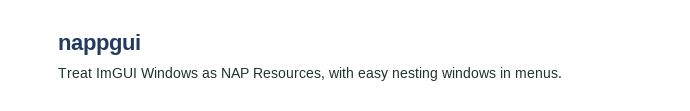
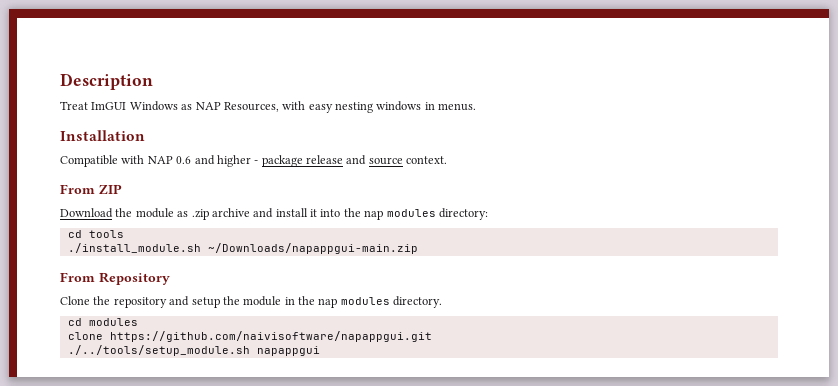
- nappgui
+ Description
+ Installation
+ Compatible with NAP 0.6 and higher - package release and source context.
+ From ZIP
+ Download the module as .zip archive and install it into the nap modules directory:
+ cd tools
+ ./install_module.sh ~/Downloads/napappgui-main.zip
+ From Repository
+ Clone the repository and setup the module in the nap modules directory.
+ cd modules
+ clone https://github.com/naivisoftware/napappgui.git
+ ./../tools/setup_module.sh napappgui

